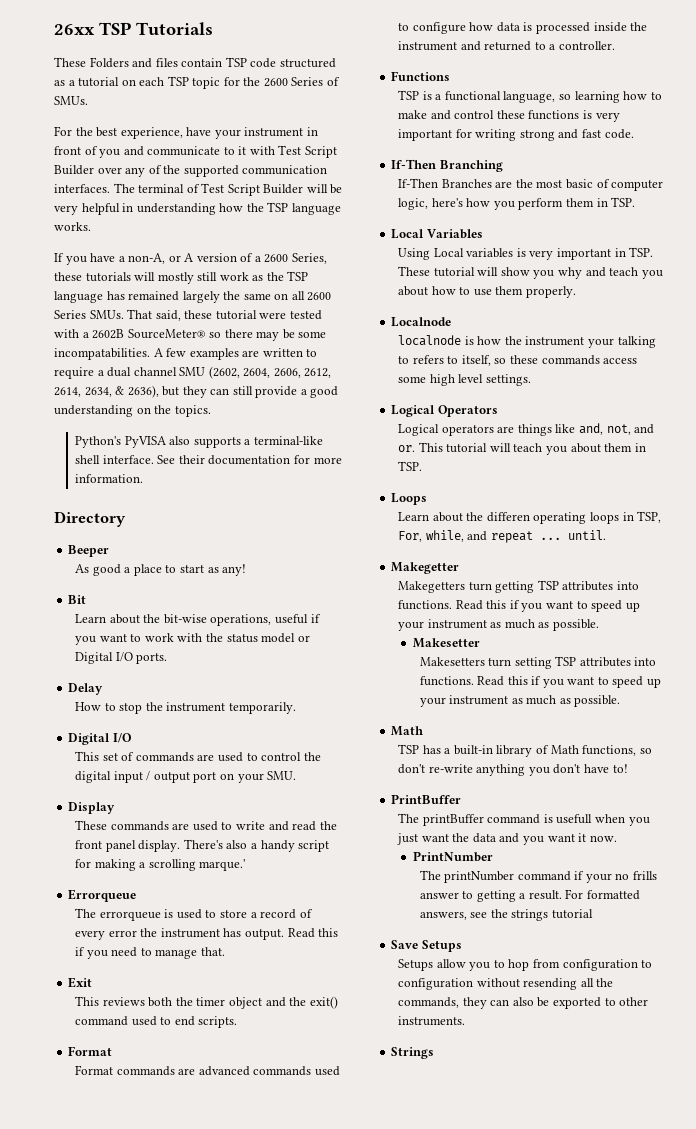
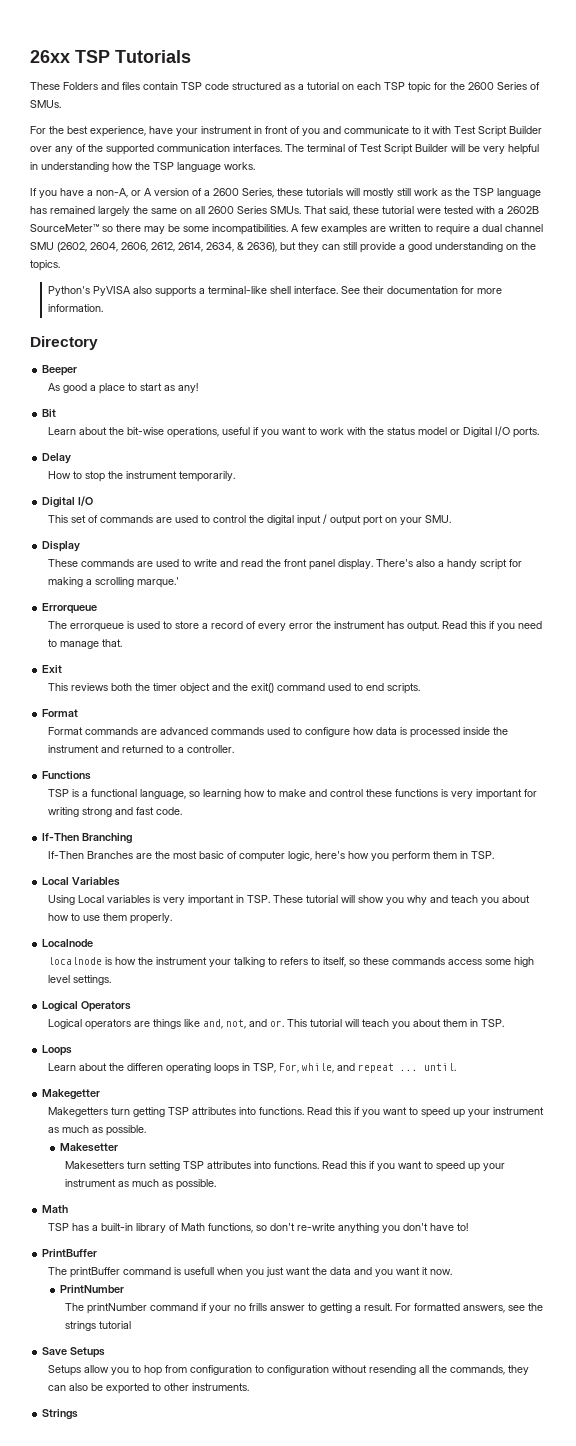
- That said, these tutorial were tested with a 2602B SourceMeter® so there may be some incompatabilities.
+ That said, these tutorial were tested with a 2602B SourceMeter™ so there may be some incompatibilities.

